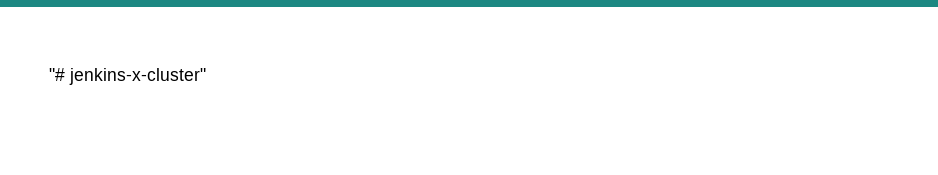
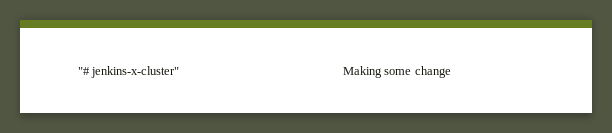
+ Making some change

